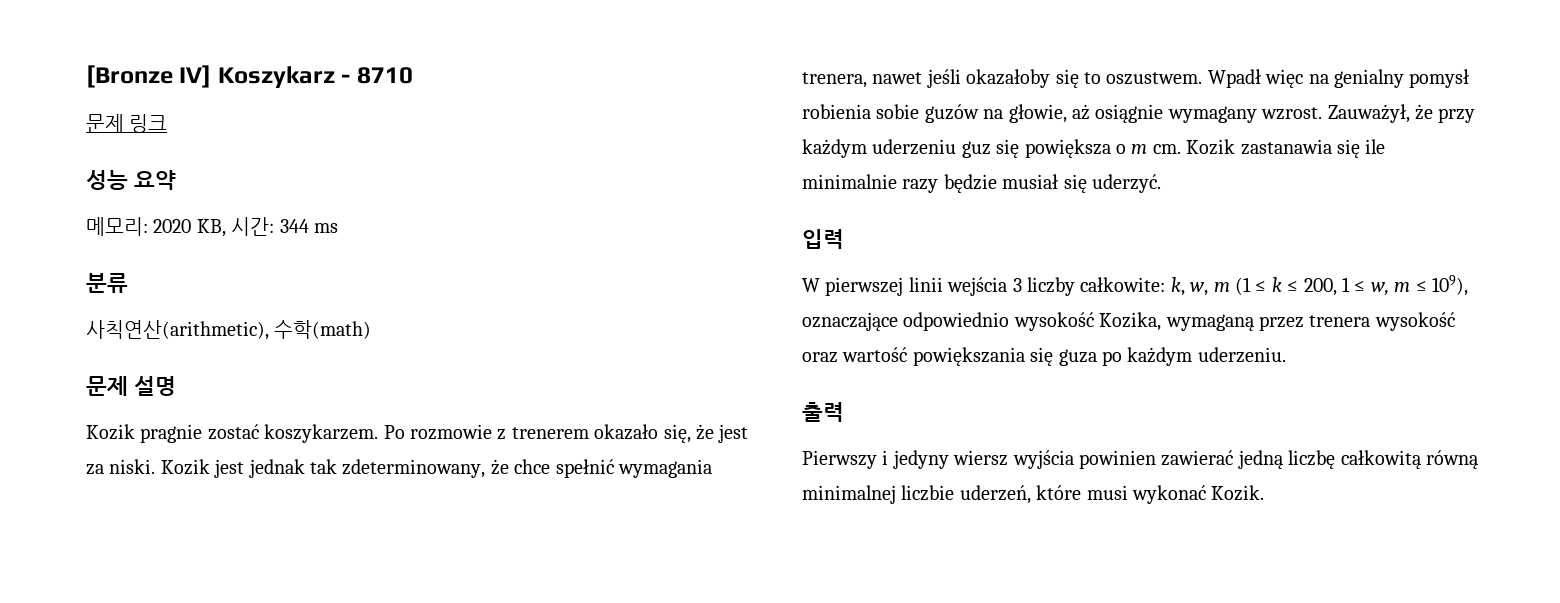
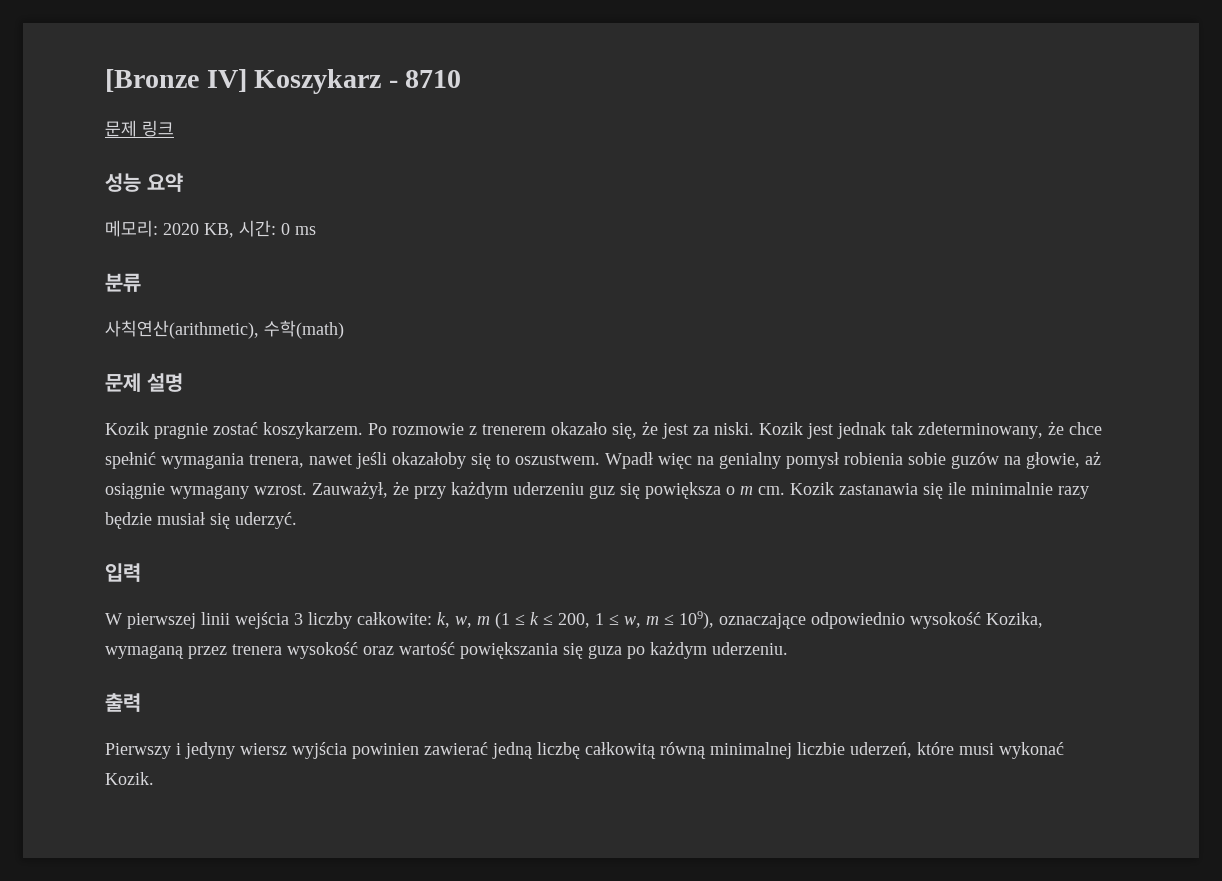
- 메모리: 2020 KB, 시간: 344 ms
+ 메모리: 2020 KB, 시간: 0 ms

